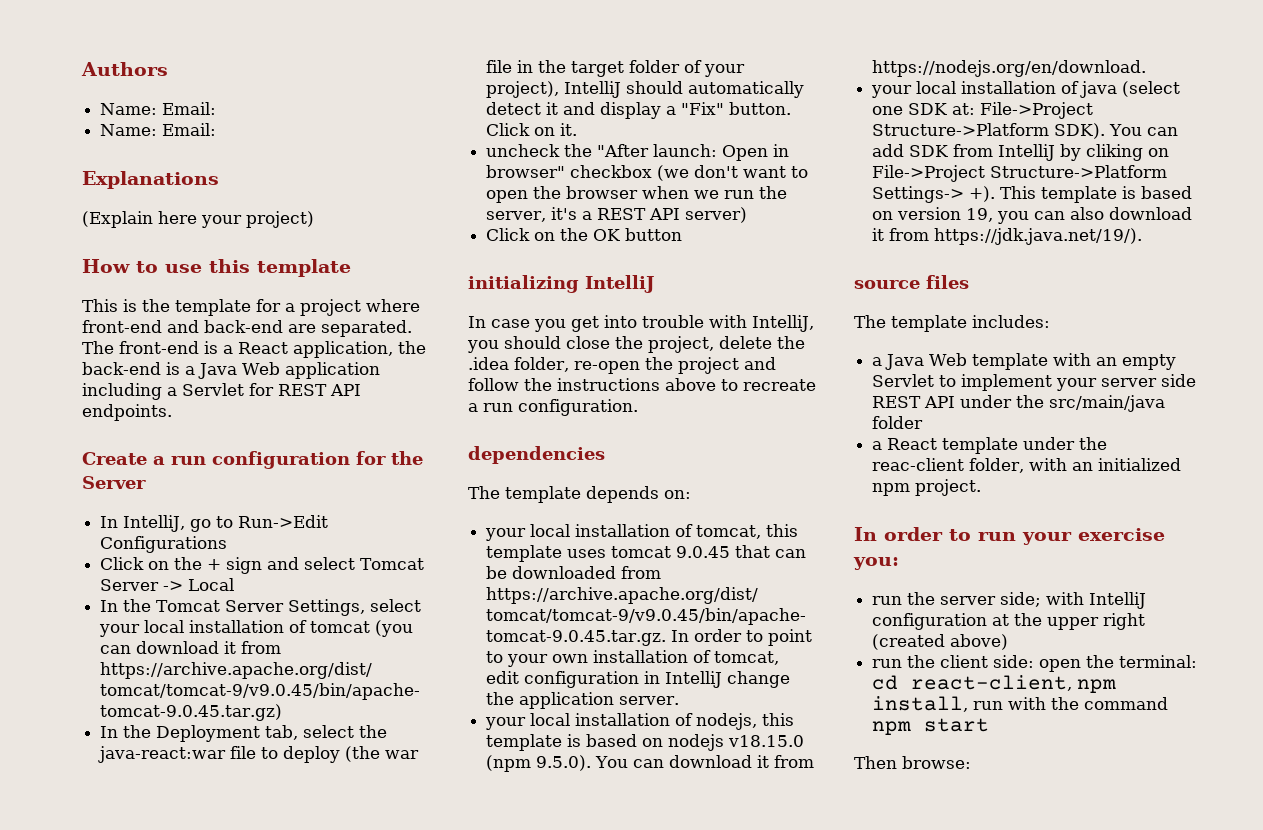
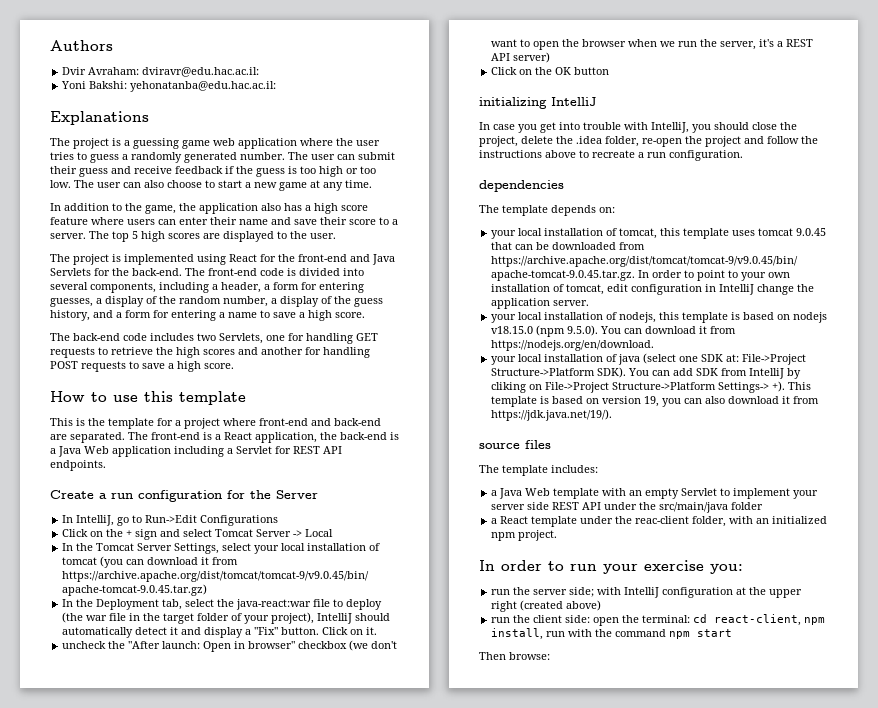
  Authors
- Name: Email:
- Name: Email:
+ Dvir Avraham: dviravr@edu.hac.ac.il:
+ Yoni Bakshi: yehonatanba@edu.hac.ac.il:
  Explanations
- (Explain here your project)
+ The project is a guessing game web application where the user tries to guess a randomly generated number. The user can submit their guess and receive feedback if the guess is too high or too low. The user can also choose to start a new game at any time.
+ In addition to the game, the application also has a high score feature where users can enter their name and save their score to a server. The top 5 high scores are displayed to the user.
+ The project is implemented using React for the front-end and Java Servlets for the back-end. The front-end code is divided into several components, including a header, a form for entering guesses, a display of the random number, a display of the guess history, and a form for entering a name to save a high score.
+ The back-end code includes two Servlets, one for handling GET requests to retrieve the high scores and another for handling POST requests to save a high score.

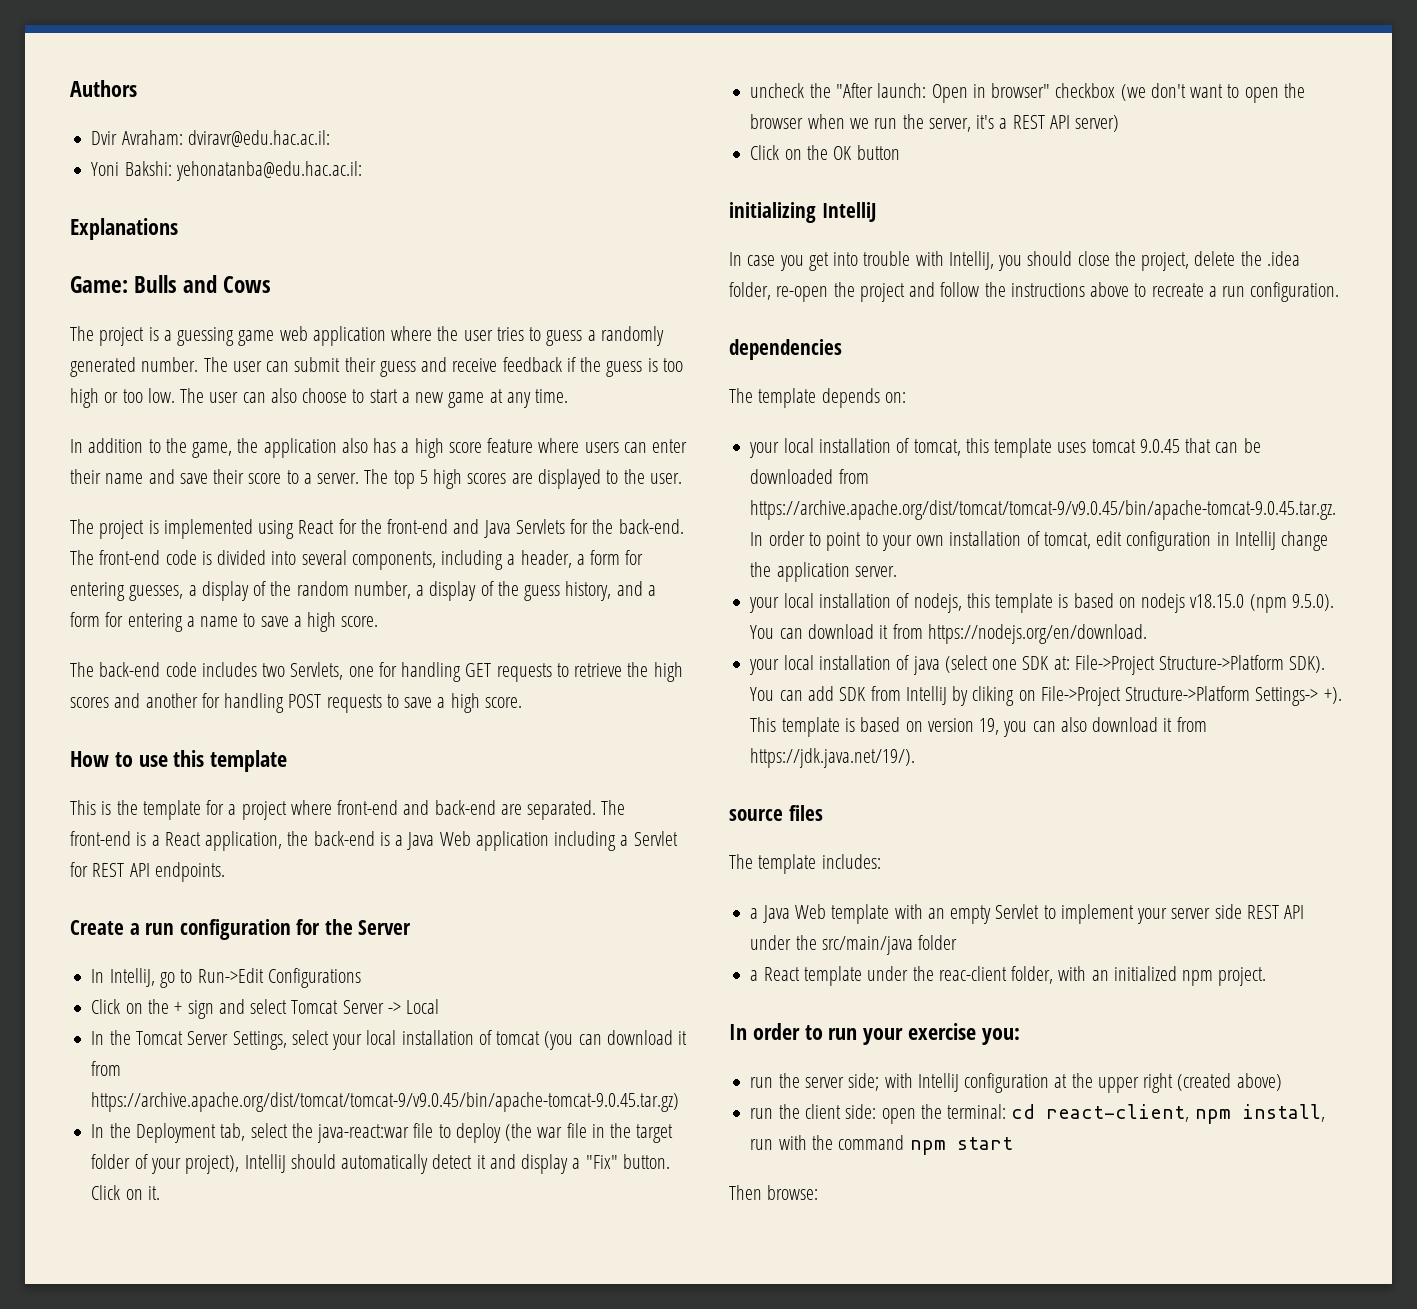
+ Game: Bulls and Cows

